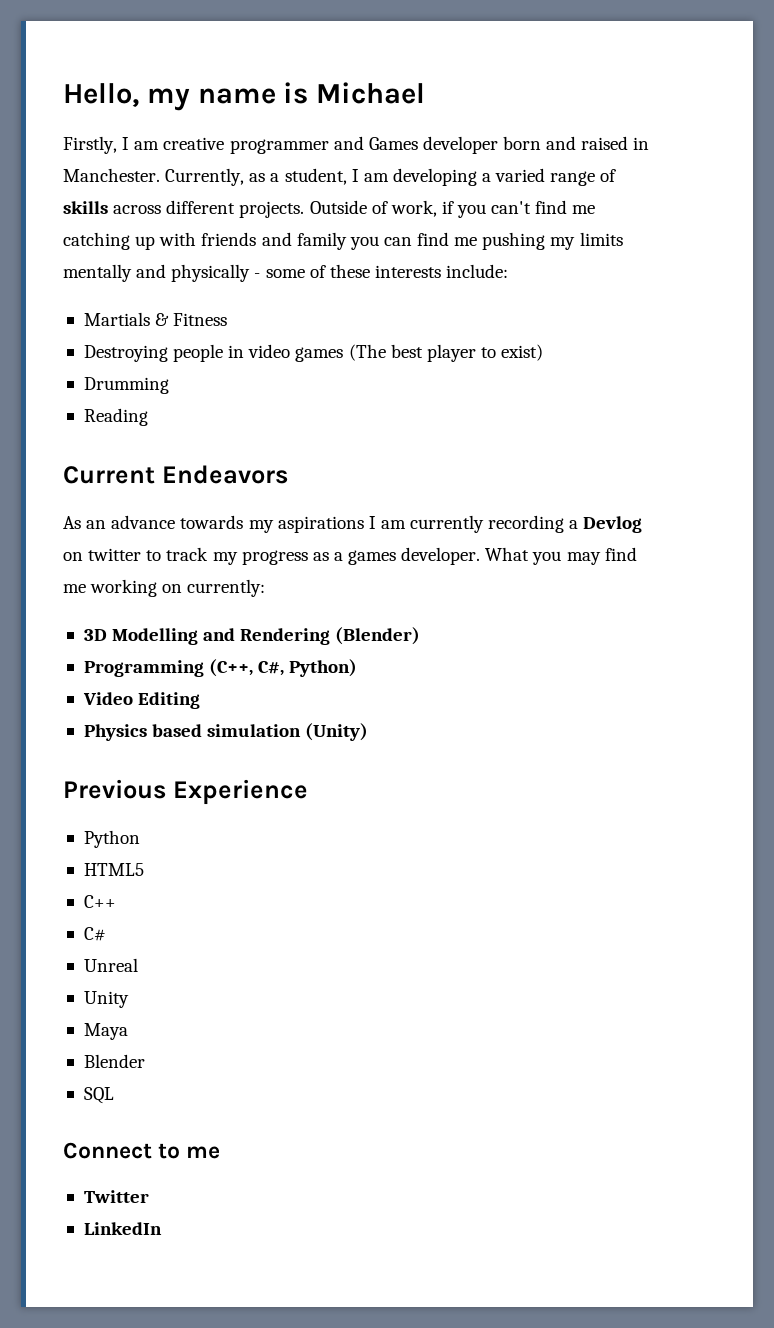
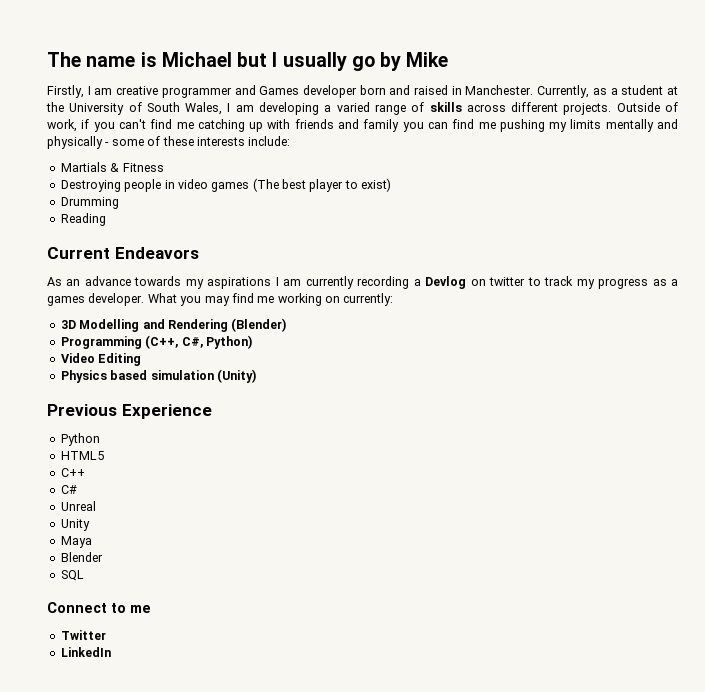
- Hello, my name is Michael
+ The name is Michael but I usually go by Mike
- Currently, as a student, I am developing a varied range of skills across different projects.
+ Currently, as a student at the University of South Wales, I am developing a varied range of skills across different projects.

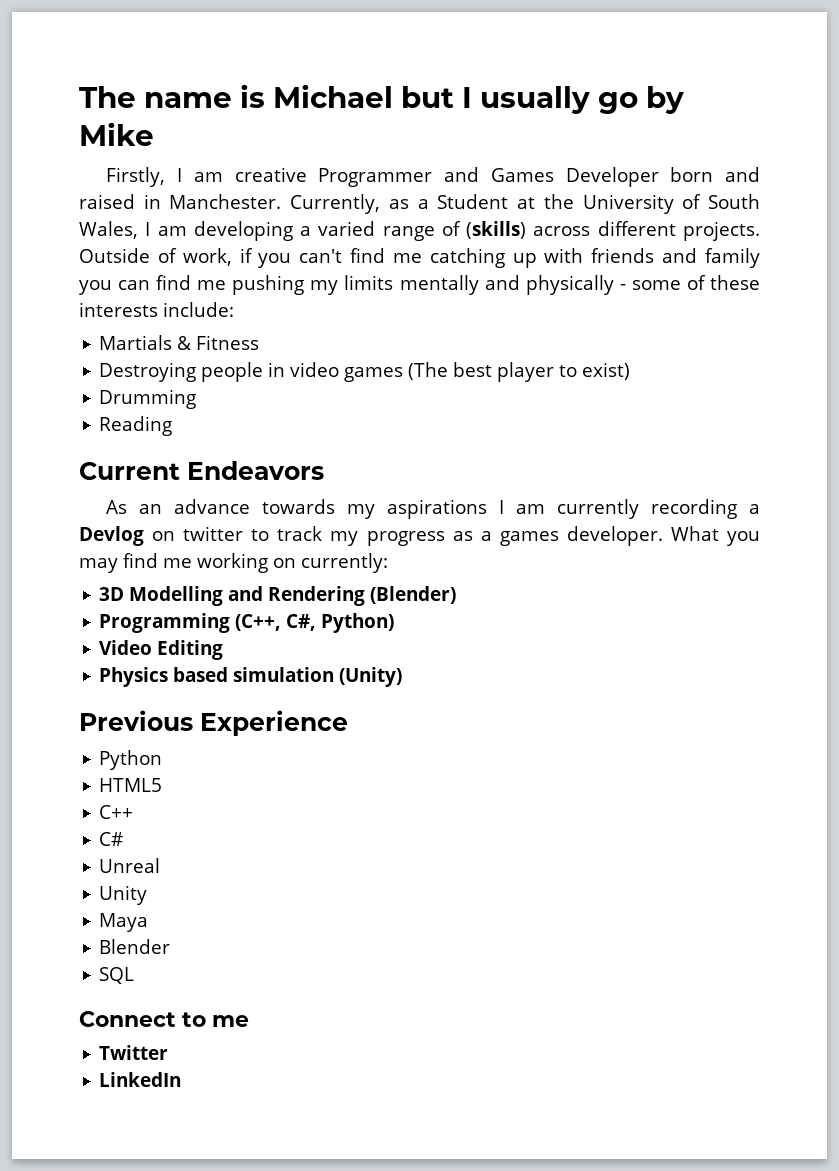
- Firstly, I am creative programmer and Games developer born and raised in Manchester.
+ Firstly, I am creative Programmer and Games Developer born and raised in Manchester.
- Currently, as a student at the University of South Wales, I am developing a varied range of skills across different projects.
+ Currently, as a Student at the University of South Wales, I am developing a varied range of (skills) across different projects.

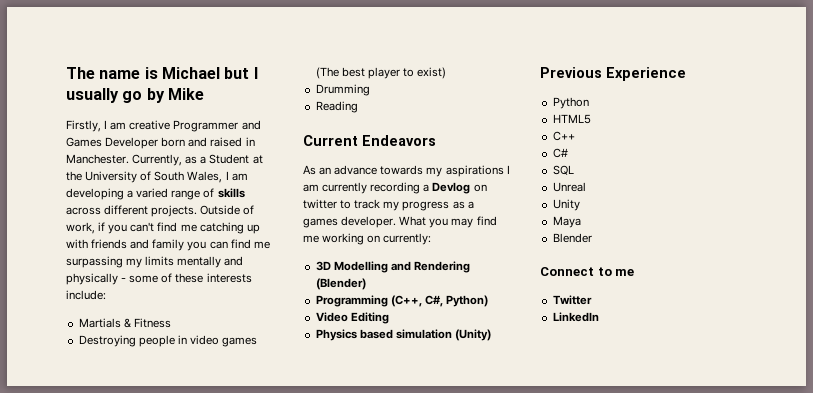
- Currently, as a Student at the University of South Wales, I am developing a varied range of (skills) across different projects.
+ Currently, as a Student at the University of South Wales, I am developing a varied range of skills across different projects.
- Outside of work, if you can't find me catching up with friends and family you can find me pushing my limits mentally and physically - some of these interests include:
+ Outside of work, if you can't find me catching up with friends and family you can find me surpassing my limits mentally and physically - some of these interests include:
+ SQL
- SQL

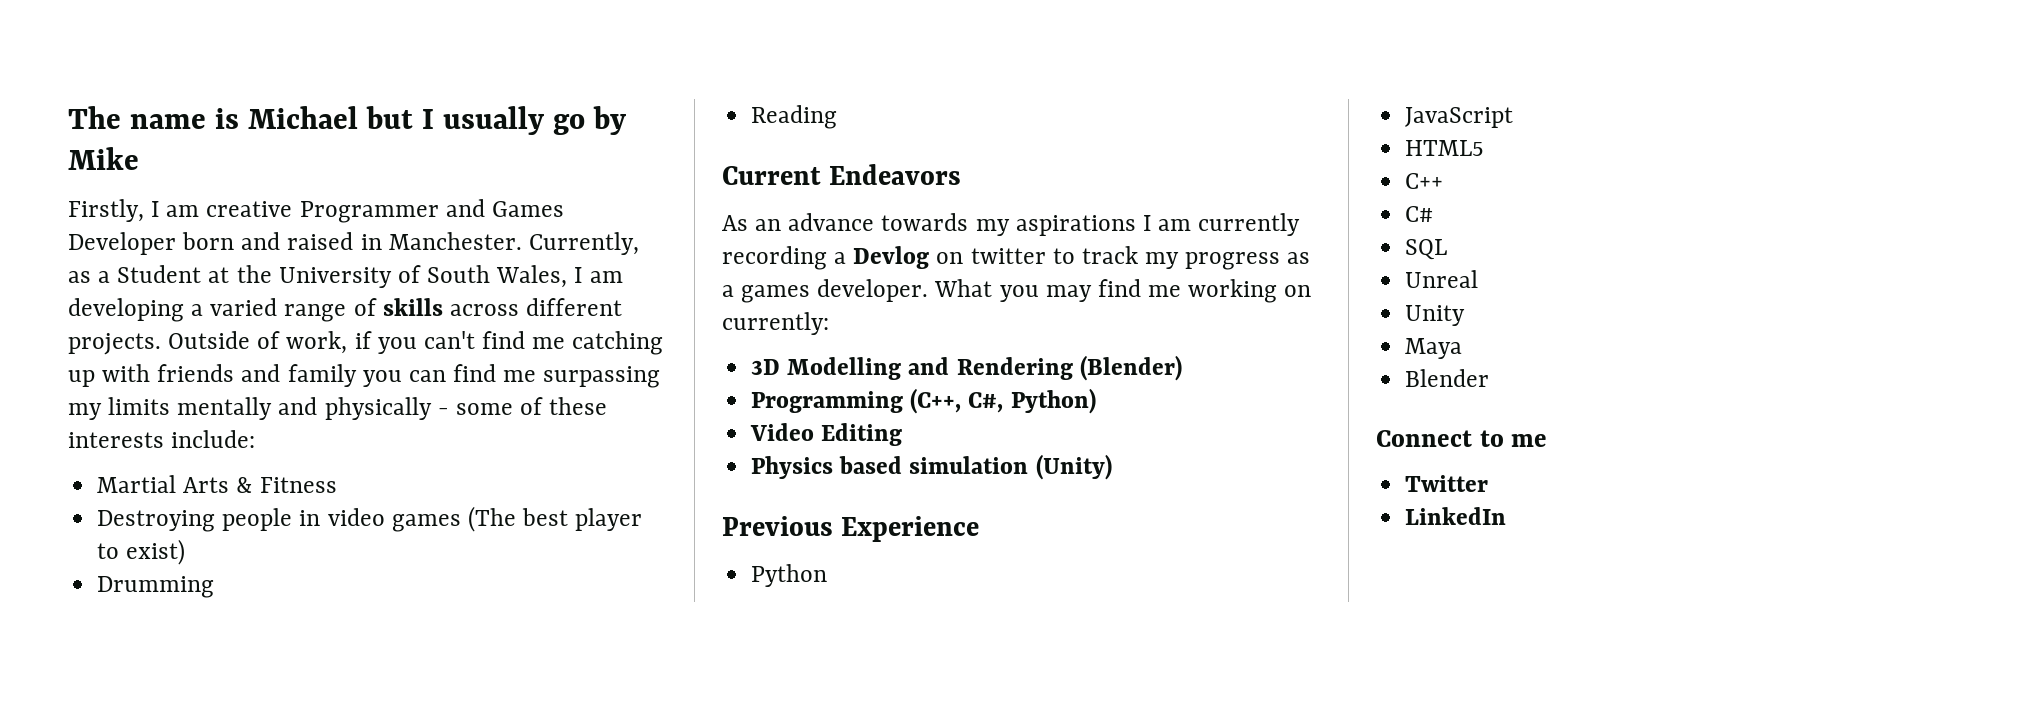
- Martials & Fitness
+ Martial Arts & Fitness
+ JavaScript

